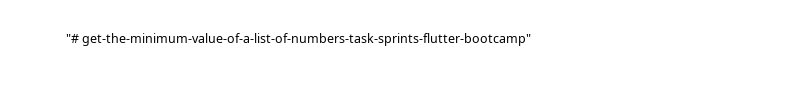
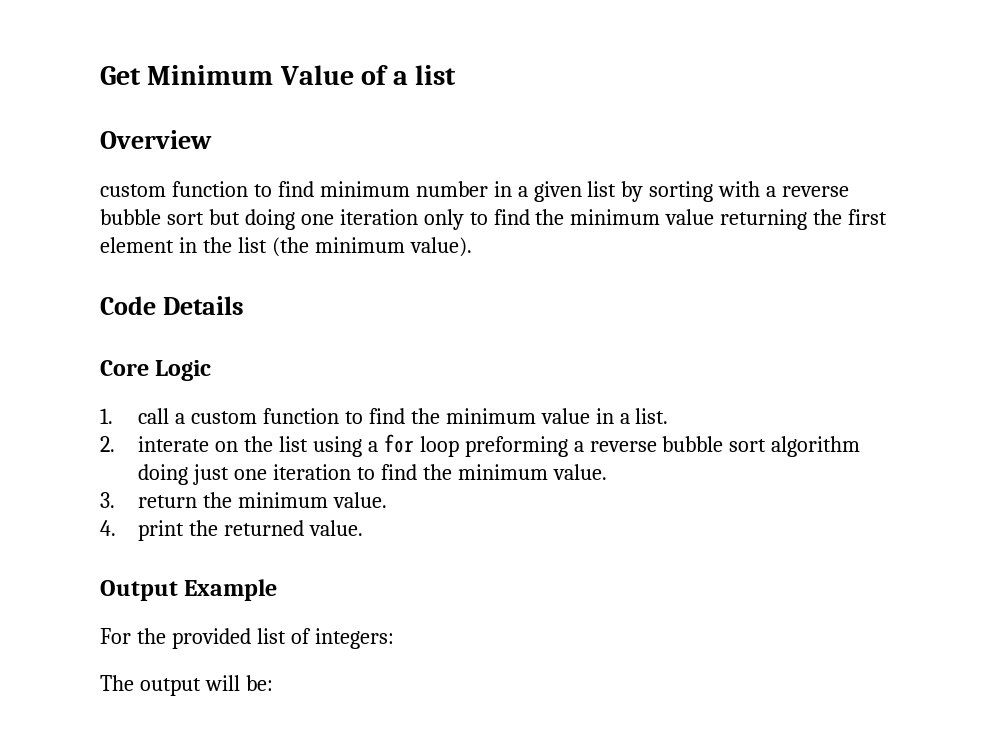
- "# get-the-minimum-value-of-a-list-of-numbers-task-sprints-flutter-bootcamp"
+ Get Minimum Value of a list
+ Overview
+ custom function to find minimum number in a given list by sorting with a reverse bubble sort but doing one iteration only to find the minimum value returning the first element in the list (the minimum value).
+ Code Details
+ Core Logic
+ 1. call a custom function to find the minimum value in a list.
+ 2. interate on the list using a for loop preforming a reverse bubble sort algorithm doing just one iteration to find the minimum value.
+ 3. return the minimum value.
+ 4. print the returned value.
+ Output Example
+ For the provided list of integers:
+ The output will be:

